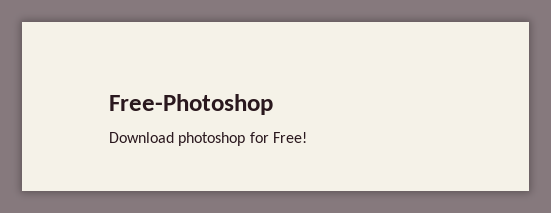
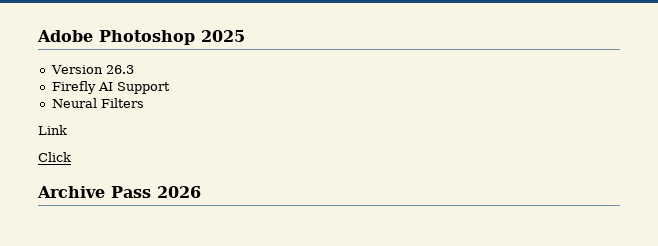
- Free-Photoshop
- Download photoshop for Free!
+ Adobe Photoshop 2025
+ Version 26.3
+ Firefly AI Support
+ Neural Filters
+ Link
+ Click
+ Archive Pass 2026

